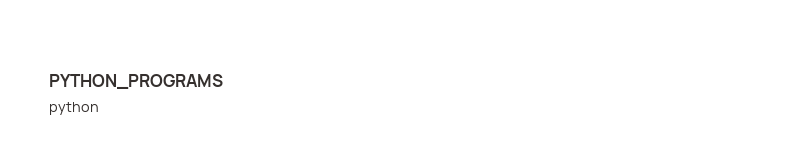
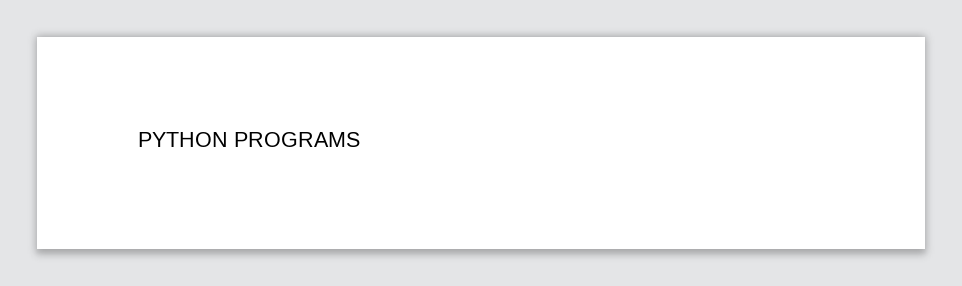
- PYTHON_PROGRAMS
- python
+ PYTHON PROGRAMS

